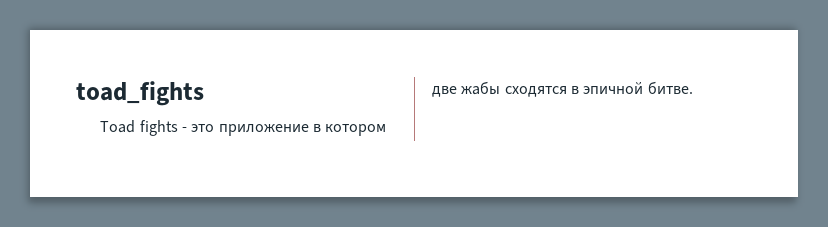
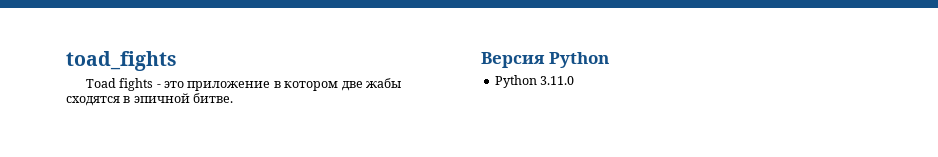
+ Версия Python
+ Python 3.11.0

